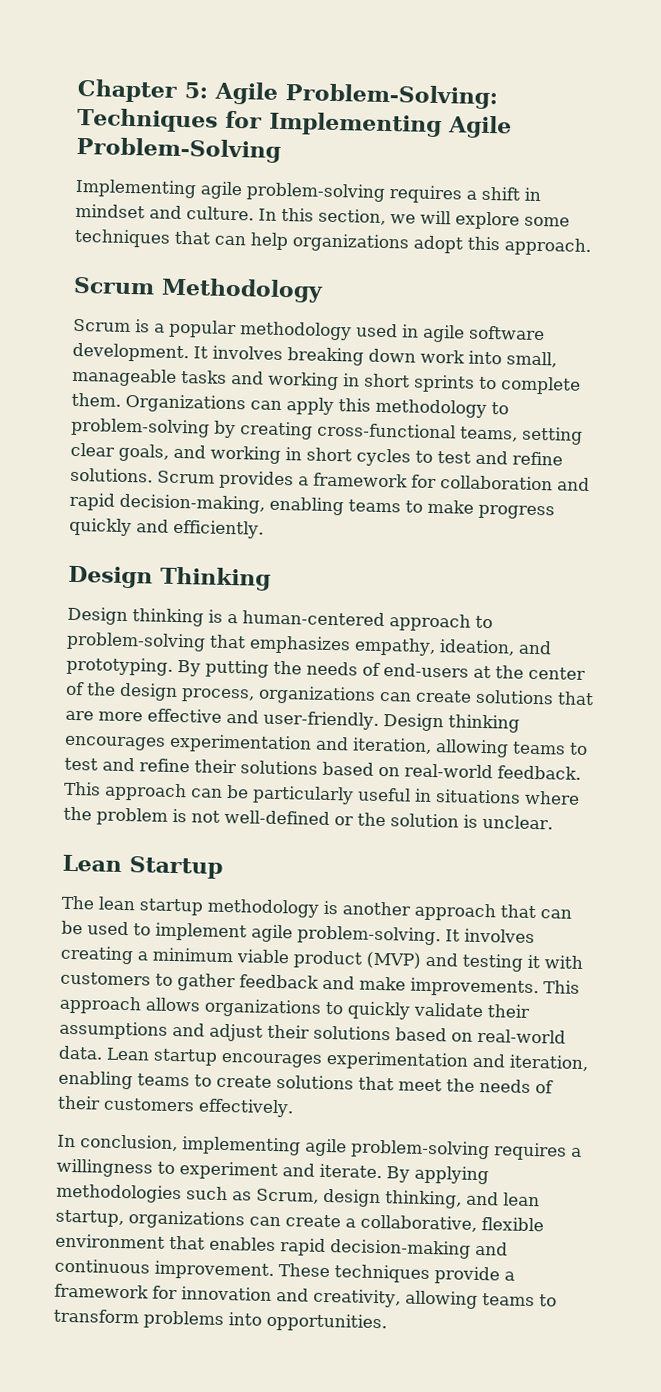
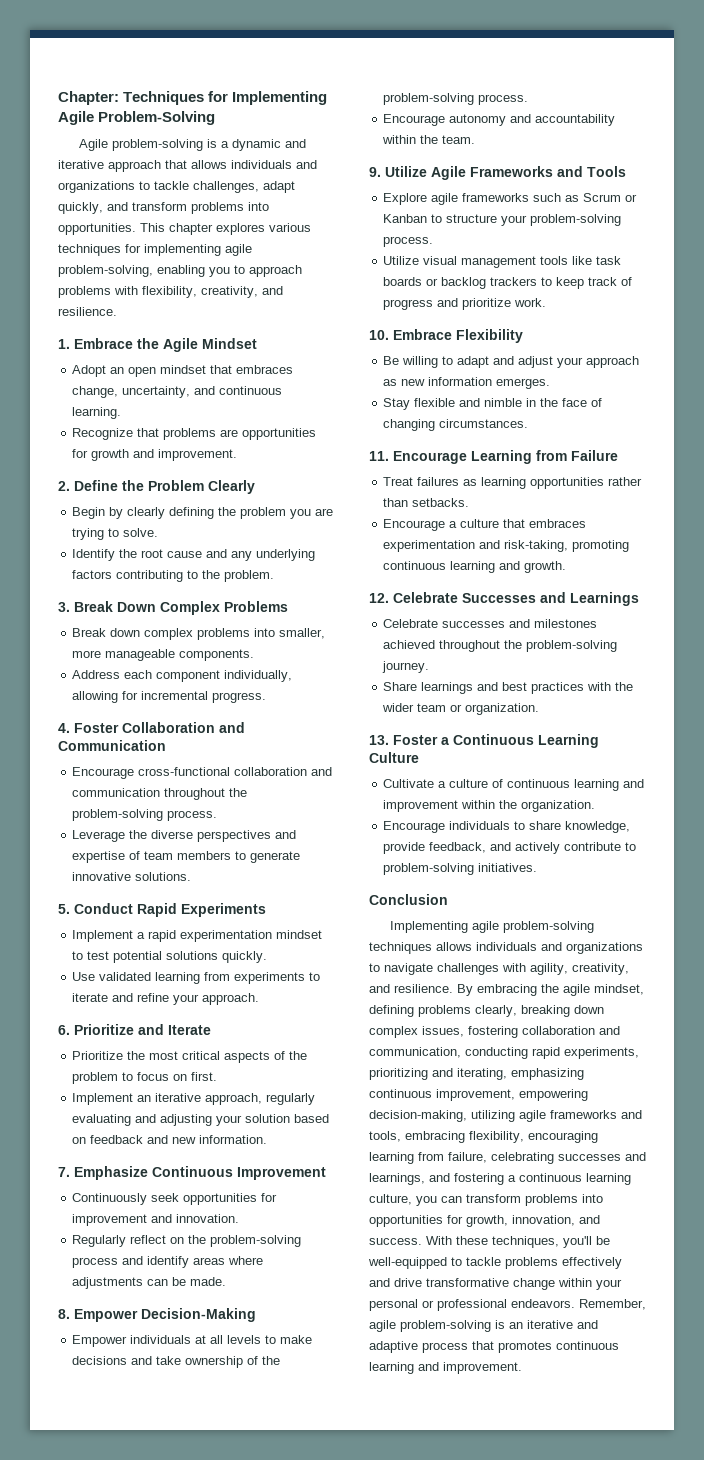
- Chapter 5: Agile Problem-Solving: Techniques for Implementing Agile Problem-Solving
+ Chapter: Techniques for Implementing Agile Problem-Solving
- Implementing agile problem-solving requires a shift in mindset and culture. In this section, we will explore some techniques that can help organizations adopt this approach.
- Scrum Methodology
- Scrum is a popular methodology used in agile software development. It involves breaking down work into small, manageable tasks and working in short sprints to complete them. Organizations can apply this methodology to problem-solving by creating cross-functional teams, setting clear goals, and working in short cycles to test and refine solutions. Scrum provides a framework for collaboration and rapid decision-making, enabling teams to make progress quickly and efficiently.
- Design Thinking
- Design thinking is a human-centered approach to problem-solving that emphasizes empathy, ideation, and prototyping. By putting the needs of end-users at the center of the design process, organizations can create solutions that are more effective and user-friendly. Design thinking encourages experimentation and iteration, allowing teams to test and refine their solutions based on real-world feedback. This approach can be particularly useful in situations where the problem is not well-defined or the solution is unclear.
- Lean Startup
- The lean startup methodology is another approach that can be used to implement agile problem-solving. It involves creating a minimum viable product (MVP) and testing it with customers to gather feedback and make improvements. This approach allows organizations to quickly validate their assumptions and adjust their solutions based on real-world data. Lean startup encourages experimentation and iteration, enabling teams to create solutions that meet the needs of their customers effectively.
- In conclusion, implementing agile problem-solving requires a willingness to experiment and iterate. By applying methodologies such as Scrum, design thinking, and lean startup, organizations can create a collaborative, flexible environment that enables rapid decision-making and continuous improvement. These techniques provide a framework for innovation and creativity, allowing teams to transform problems into opportunities.
+ Agile problem-solving is a dynamic and iterative approach that allows individuals and organizations to tackle challenges, adapt quickly, and transform problems into opportunities. This chapter explores various techniques for implementing agile problem-solving, enabling you to approach problems with flexibility, creativity, and resilience.
+ 1. Embrace the Agile Mindset
+ Adopt an open mindset that embraces change, uncertainty, and continuous learning.
+ Recognize that problems are opportunities for growth and improvement.
+ 2. Define the Problem Clearly
+ Begin by clearly defining the problem you are trying to solve.
+ Identify the root cause and any underlying factors contributing to the problem.
+ 3. Break Down Complex Problems
+ Break down complex problems into smaller, more manageable components.
+ Address each component individually, allowing for incremental progress.
+ 4. Foster Collaboration and Communication
+ Encourage cross-functional collaboration and communication throughout the problem-solving process.
+ Leverage the diverse perspectives and expertise of team members to generate innovative solutions.
+ 5. Conduct Rapid Experiments
+ Implement a rapid experimentation mindset to test potential solutions quickly.
+ Use validated learning from experiments to iterate and refine your approach.
+ 6. Prioritize and Iterate
+ Prioritize the most critical aspects of the problem to focus on first.
+ Implement an iterative approach, regularly evaluating and adjusting your solution based on feedback and new information.
+ 7. Emphasize Continuous Improvement
+ Continuously seek opportunities for improvement and innovation.
+ Regularly reflect on the problem-solving process and identify areas where adjustments can be made.
+ 8. Empower Decision-Making
+ Empower individuals at all levels to make decisions and take ownership of the problem-solving process.
+ Encourage autonomy and accountability within the team.
+ 9. Utilize Agile Frameworks and Tools
+ Explore agile frameworks such as Scrum or Kanban to structure your problem-solving process.
+ Utilize visual management tools like task boards or backlog trackers to keep track of progress and prioritize work.
+ 10. Embrace Flexibility
+ Be willing to adapt and adjust your approach as new information emerges.
+ Stay flexible and nimble in the face of changing circumstances.
+ 11. Encourage Learning from Failure
+ Treat failures as learning opportunities rather than setbacks.
+ Encourage a culture that embraces experimentation and risk-taking, promoting continuous learning and growth.
+ 12. Celebrate Successes and Learnings
+ Celebrate successes and milestones achieved throughout the problem-solving journey.
+ Share learnings and best practices with the wider team or organization.
+ 13. Foster a Continuous Learning Culture
+ Cultivate a culture of continuous learning and improvement within the organization.
+ Encourage individuals to share knowledge, provide feedback, and actively contribute to problem-solving initiatives.
+ Conclusion
+ Implementing agile problem-solving techniques allows individuals and organizations to navigate challenges with agility, creativity, and resilience. By embracing the agile mindset, defining problems clearly, breaking down complex issues, fostering collaboration and communication, conducting rapid experiments, prioritizing and iterating, emphasizing continuous improvement, empowering decision-making, utilizing agile frameworks and tools, embracing flexibility, encouraging learning from failure, celebrating successes and learnings, and fostering a continuous learning culture, you can transform problems into opportunities for growth, innovation, and success. With these techniques, you'll be well-equipped to tackle problems effectively and drive transformative change within your personal or professional endeavors. Remember, agile problem-solving is an iterative and adaptive process that promotes continuous learning and improvement.

